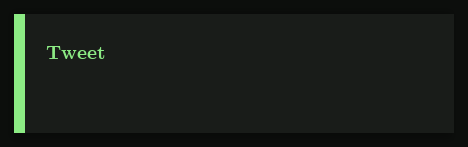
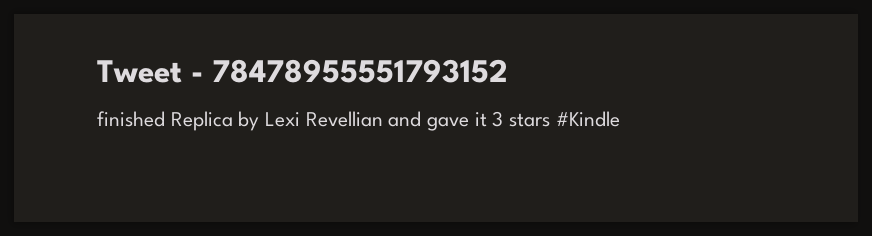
- Tweet
+ Tweet - 78478955551793152
+ finished Replica by Lexi Revellian and gave it 3 stars #Kindle

